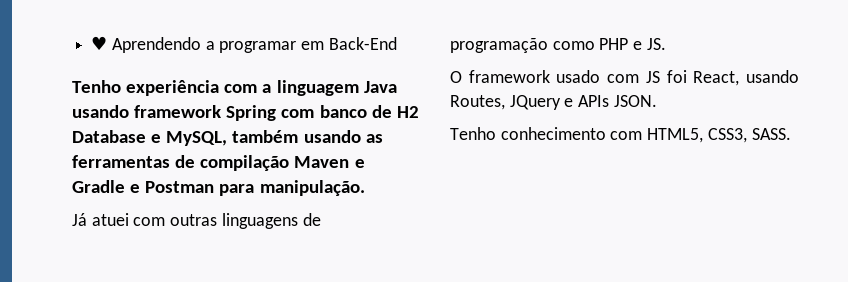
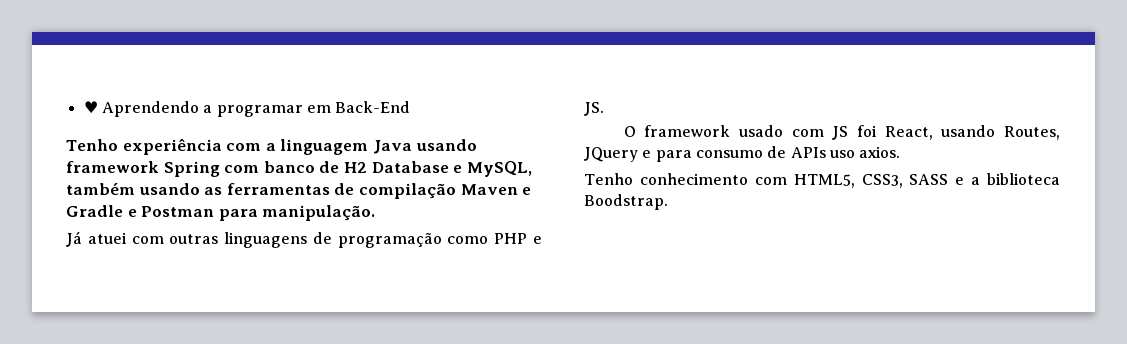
- O framework usado com JS foi React, usando Routes, JQuery e APIs JSON.
+ O framework usado com JS foi React, usando Routes, JQuery e para consumo de APIs uso axios.
- Tenho conhecimento com HTML5, CSS3, SASS.
+ Tenho conhecimento com HTML5, CSS3, SASS e a biblioteca Boodstrap.

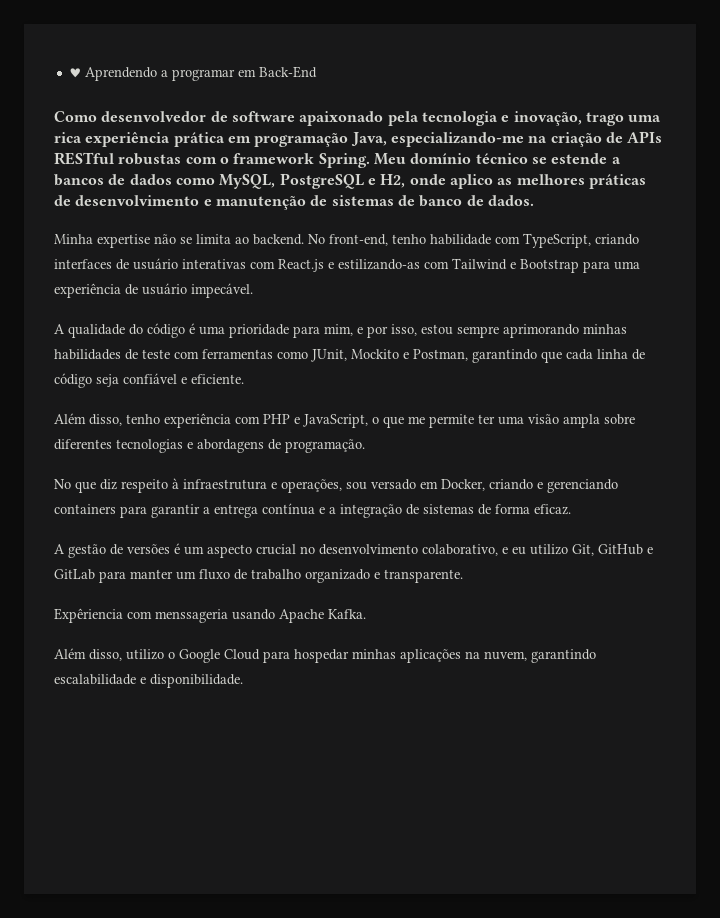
- Tenho experiência com a linguagem Java usando framework Spring com banco de H2 Database e MySQL, também usando as ferramentas de compilação Maven e Gradle e Postman para manipulação.
- Já atuei com outras linguagens de programação como PHP e JS.
- O framework usado com JS foi React, usando Routes, JQuery e para consumo de APIs uso axios.
- Tenho conhecimento com HTML5, CSS3, SASS e a biblioteca Boodstrap.
+ Como desenvolvedor de software apaixonado pela tecnologia e inovação, trago uma rica experiência prática em programação Java, especializando-me na criação de APIs RESTful robustas com o framework Spring. Meu domínio técnico se estende a bancos de dados como MySQL, PostgreSQL e H2, onde aplico as melhores práticas de desenvolvimento e manutenção de sistemas de banco de dados.
+ Minha expertise não se limita ao backend. No front-end, tenho habilidade com TypeScript, criando interfaces de usuário interativas com React.js e estilizando-as com Tailwind e Bootstrap para uma experiência de usuário impecável.
+ A qualidade do código é uma prioridade para mim, e por isso, estou sempre aprimorando minhas habilidades de teste com ferramentas como JUnit, Mockito e Postman, garantindo que cada linha de código seja confiável e eficiente.
+ Além disso, tenho experiência com PHP e JavaScript, o que me permite ter uma visão ampla sobre diferentes tecnologias e abordagens de programação.
+ No que diz respeito à infraestrutura e operações, sou versado em Docker, criando e gerenciando containers para garantir a entrega contínua e a integração de sistemas de forma eficaz.
+ A gestão de versões é um aspecto crucial no desenvolvimento colaborativo, e eu utilizo Git, GitHub e GitLab para manter um fluxo de trabalho organizado e transparente.
+ Expêriencia com menssageria usando Apache Kafka.
+ Além disso, utilizo o Google Cloud para hospedar minhas aplicações na nuvem, garantindo escalabilidade e disponibilidade.

